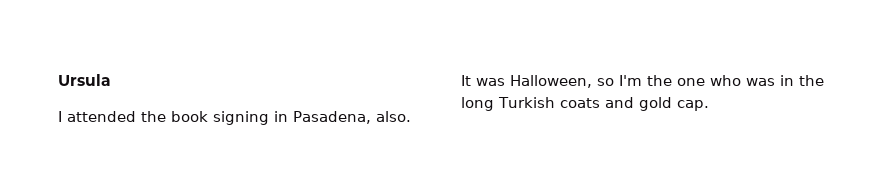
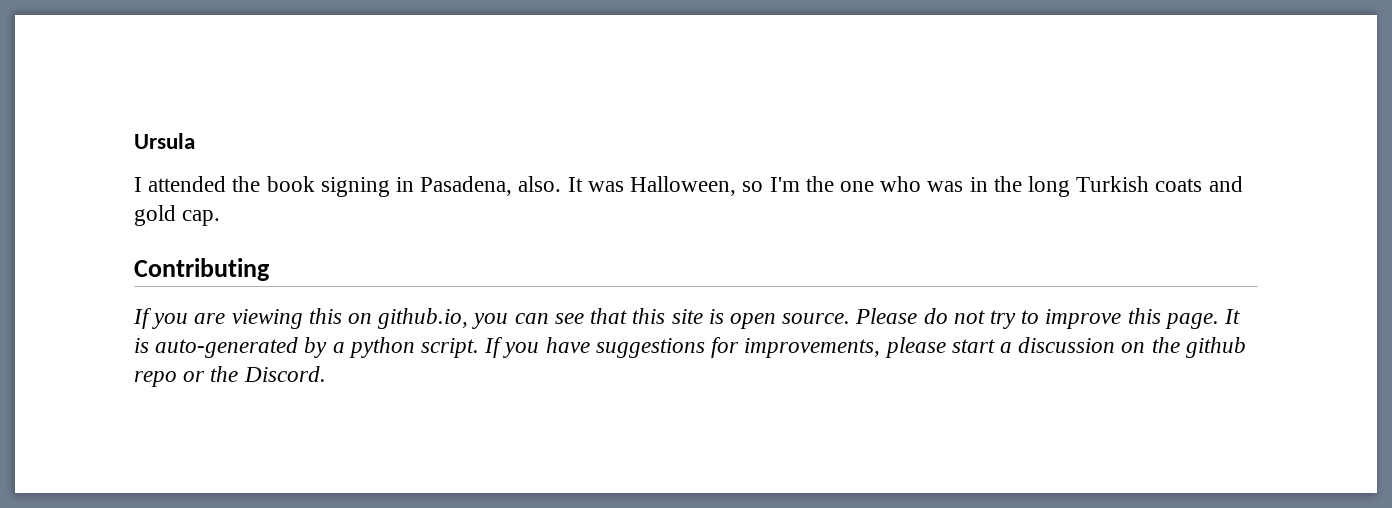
+ Contributing
+ If you are viewing this on github.io, you can see that this site is open source. Please do not try to improve this page. It is auto-generated by a python script. If you have suggestions for improvements, please start a discussion on the github repo or the Discord.

